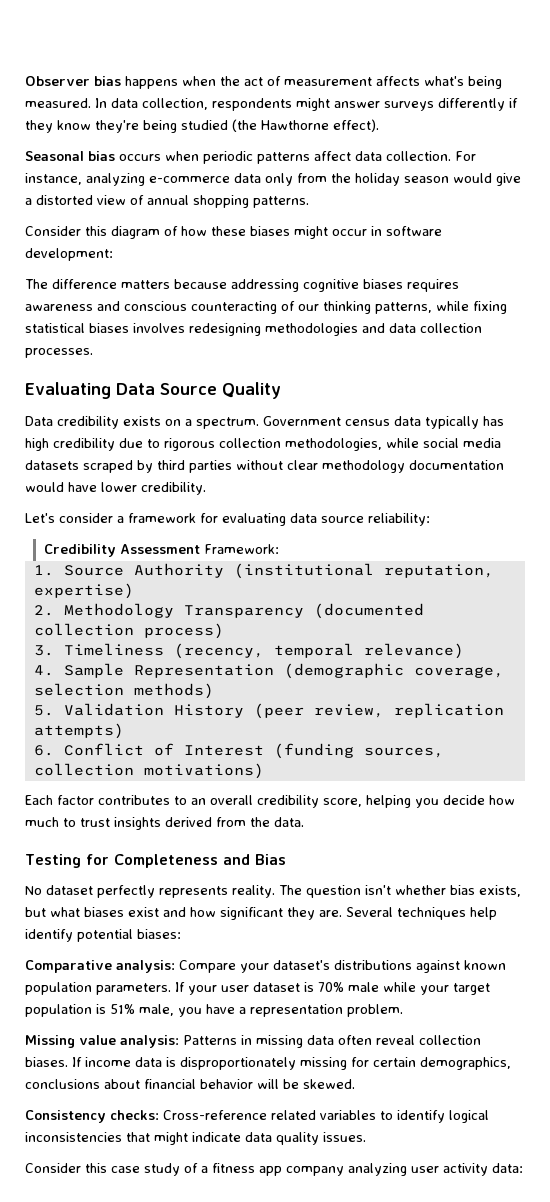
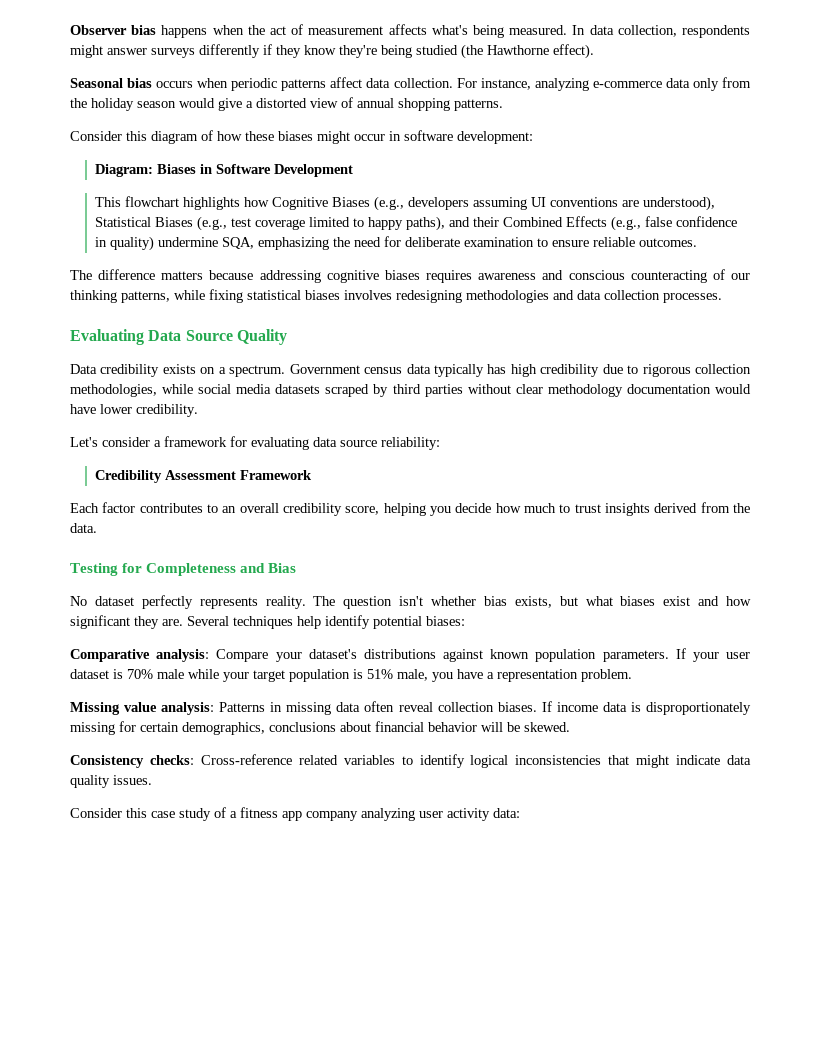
+ Diagram: Biases in Software Development
+ This flowchart highlights how Cognitive Biases (e.g., developers assuming UI conventions are understood), Statistical Biases (e.g., test coverage limited to happy paths), and their Combined Effects (e.g., false confidence in quality) undermine SQA, emphasizing the need for deliberate examination to ensure reliable outcomes.
- Credibility Assessment Framework:
- 1. Source Authority (institutional reputation, expertise)
- 2. Methodology Transparency (documented collection process)
- 3. Timeliness (recency, temporal relevance)
- 4. Sample Representation (demographic coverage, selection methods)
- 5. Validation History (peer review, replication attempts)
- 6. Conflict of Interest (funding sources, collection motivations)
+ Credibility Assessment Framework

